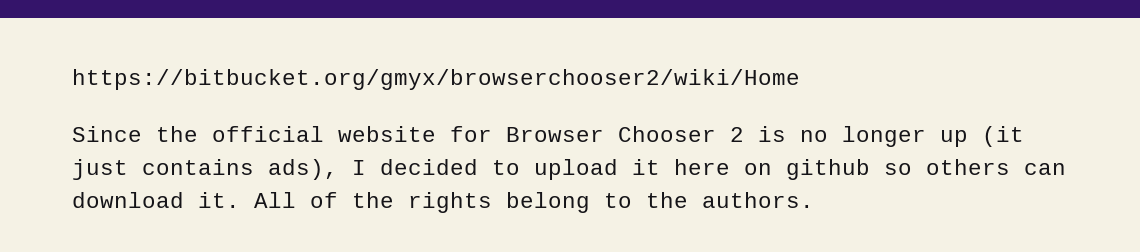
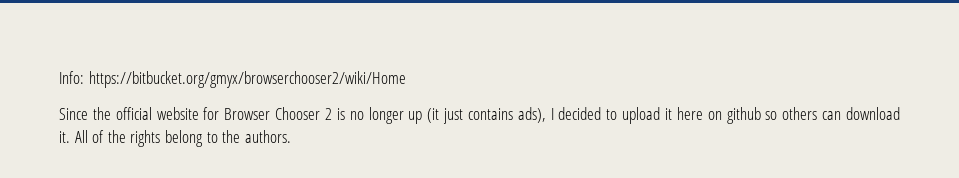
- https://bitbucket.org/gmyx/browserchooser2/wiki/Home
+ Info: https://bitbucket.org/gmyx/browserchooser2/wiki/Home

